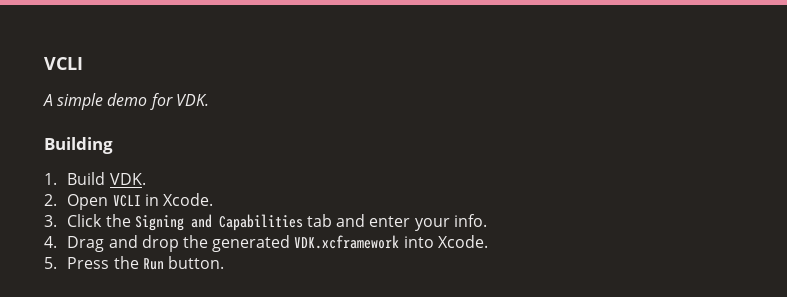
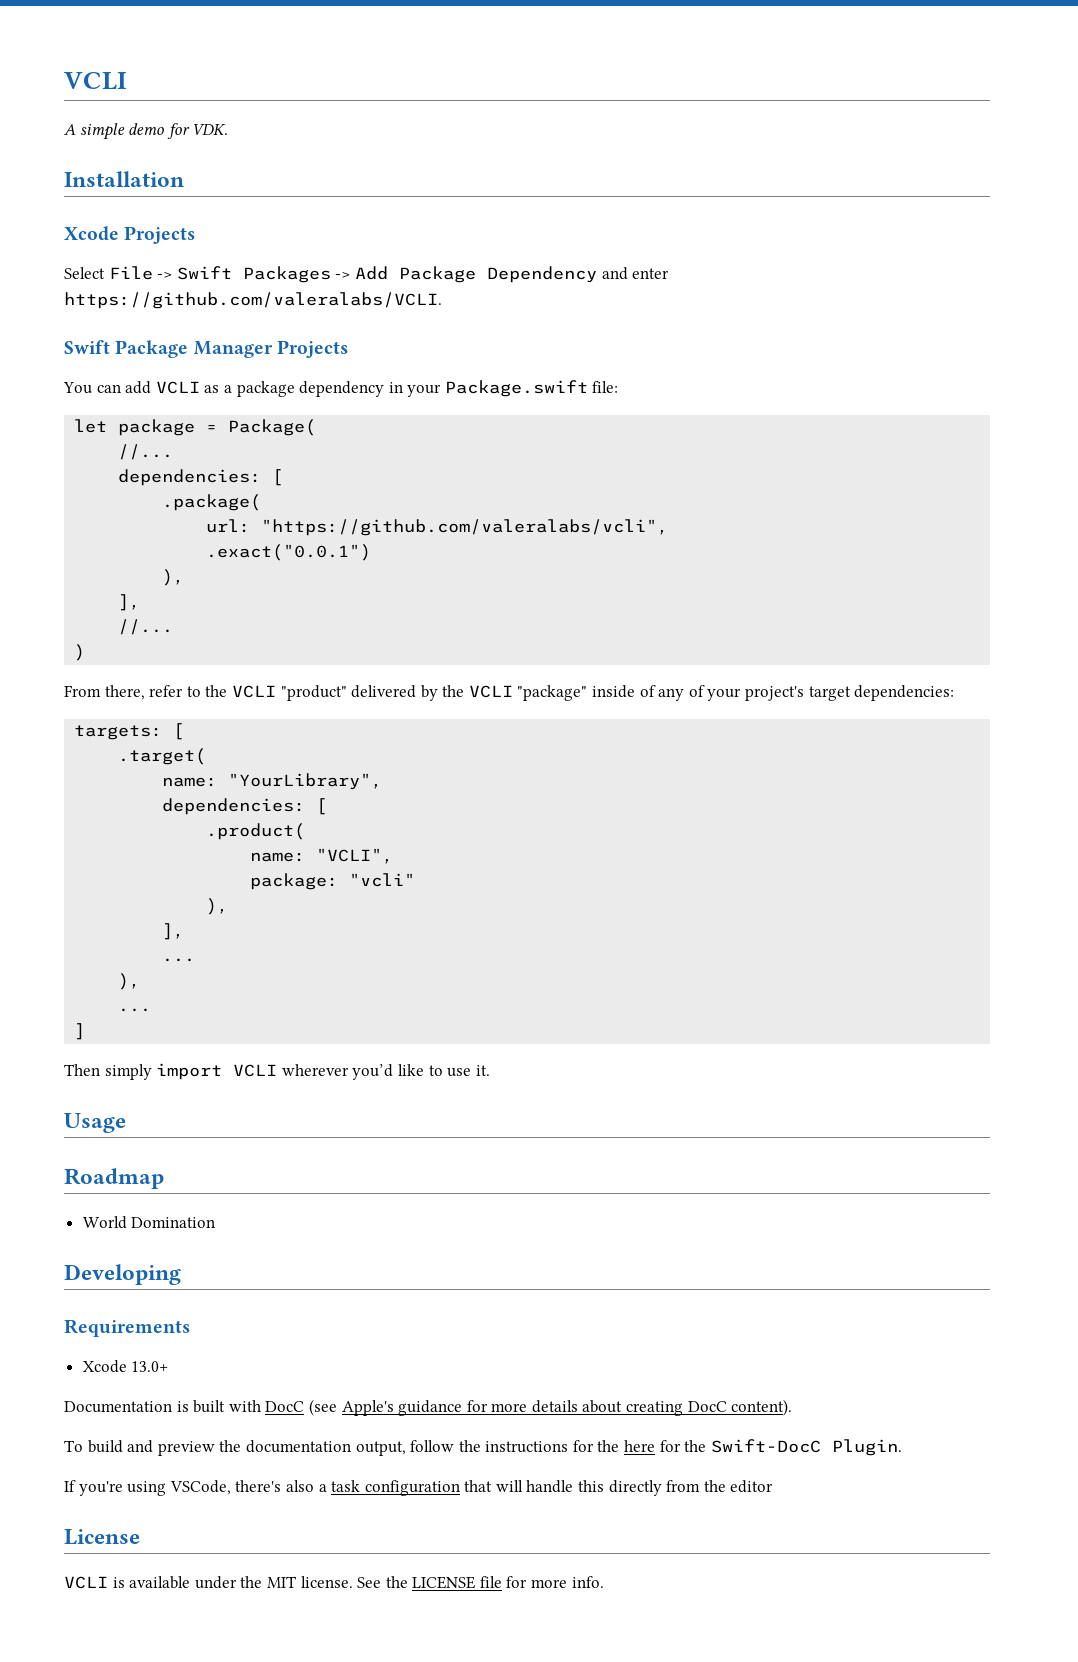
- Building
- 1. Build VDK.
- 2. Open VCLI in Xcode.
- 3. Click the Signing and Capabilities tab and enter your info.
- 4. Drag and drop the generated VDK.xcframework into Xcode.
- 5. Press the Run button.
+ Installation
+ Xcode Projects
+ Select File -> Swift Packages -> Add Package Dependency and enter https://github.com/valeralabs/VCLI.
+ Swift Package Manager Projects
+ You can add VCLI as a package dependency in your Package.swift file:
+ let package = Package(
+ //...
+ dependencies: [
+ .package(
+ url: "https://github.com/valeralabs/vcli",
+ .exact("0.0.1")
+ ),
+ ],
+ //...
+ )
+ From there, refer to the VCLI "product" delivered by the VCLI "package" inside of any of your project's target dependencies:
+ targets: [
+ .target(
+ name: "YourLibrary",
+ dependencies: [
+ .product(
+ name: "VCLI",
+ package: "vcli"
+ ),
+ ],
+ ...
+ ),
+ ...
+ ]
+ Then simply import VCLI wherever you’d like to use it.
+ Usage
+ Roadmap
+ World Domination
+ Developing
+ Requirements
+ Xcode 13.0+
+ Documentation is built with DocC (see Apple's guidance for more details about creating DocC content).
+ To build and preview the documentation output, follow the instructions for the here for the Swift-DocC Plugin.
+ If you're using VSCode, there's also a task configuration that will handle this directly from the editor
+ License
+ VCLI is available under the MIT license. See the LICENSE file for more info.

